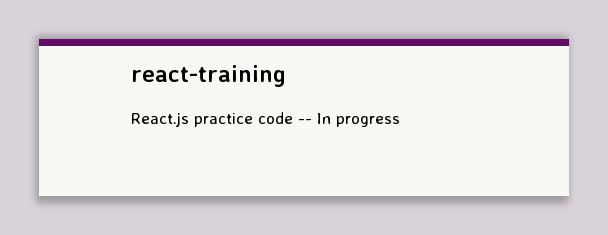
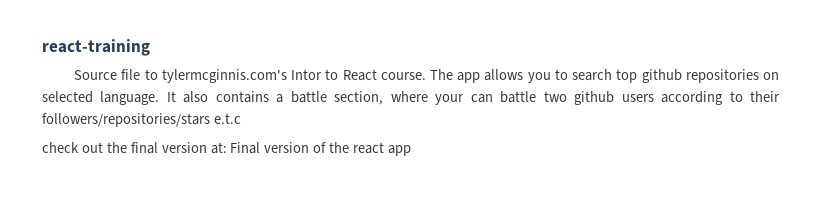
- React.js practice code -- In progress
+ Source file to tylermcginnis.com's Intor to React course. The app allows you to search top github repositories on selected language. It also contains a battle section, where your can battle two github users according to their followers/repositories/stars e.t.c
+ check out the final version at: Final version of the react app

